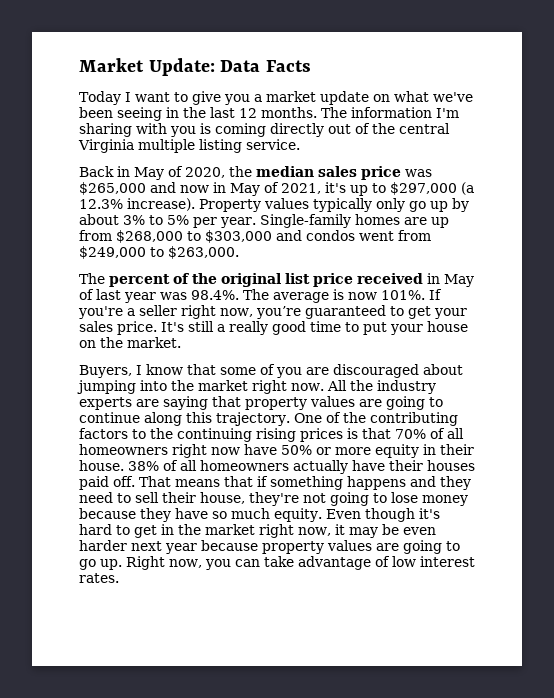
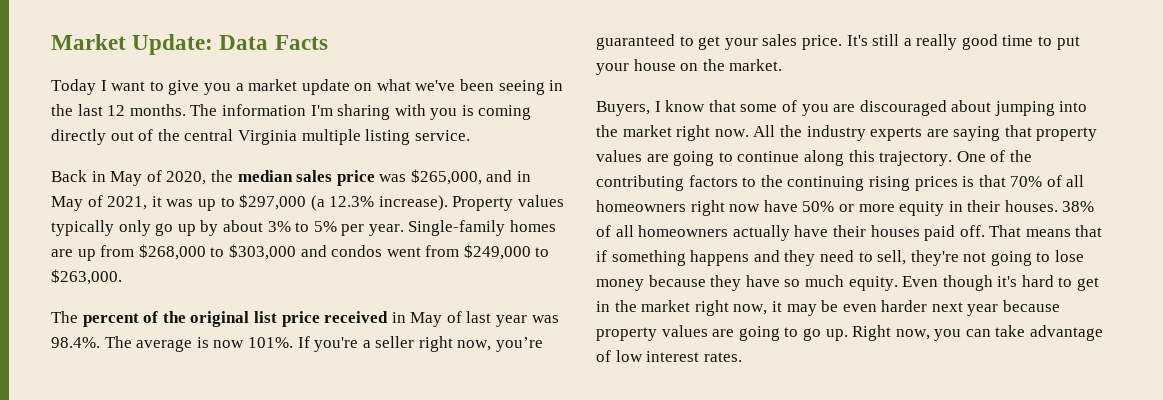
- Back in May of 2020, the median sales price was $265,000 and now in May of 2021, it's up to $297,000 (a 12.3% increase).
+ Back in May of 2020, the median sales price was $265,000, and in May of 2021, it was up to $297,000 (a 12.3% increase).
- One of the contributing factors to the continuing rising prices is that 70% of all homeowners right now have 50% or more equity in their house.
+ One of the contributing factors to the continuing rising prices is that 70% of all homeowners right now have 50% or more equity in their houses.
- That means that if something happens and they need to sell their house, they're not going to lose money because they have so much equity.
+ That means that if something happens and they need to sell, they're not going to lose money because they have so much equity.

